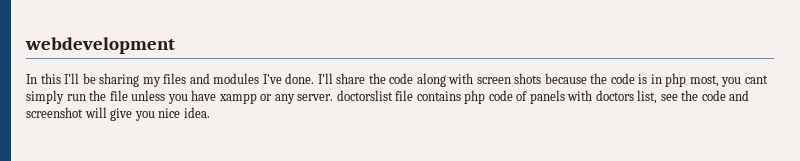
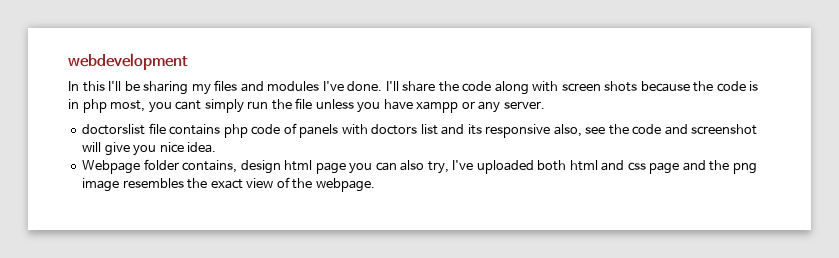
- I'll share the code along with screen shots because the code is in php most, you cant simply run the file unless you have xampp or any server. doctorslist file contains php code of panels with doctors list, see the code and screenshot will give you nice idea.
+ I'll share the code along with screen shots because the code is in php most, you cant simply run the file unless you have xampp or any server.
+ doctorslist file contains php code of panels with doctors list and its responsive also, see the code and screenshot will give you nice idea.
+ Webpage folder contains, design html page you can also try, I've uploaded both html and css page and the png image resembles the exact view of the webpage.

